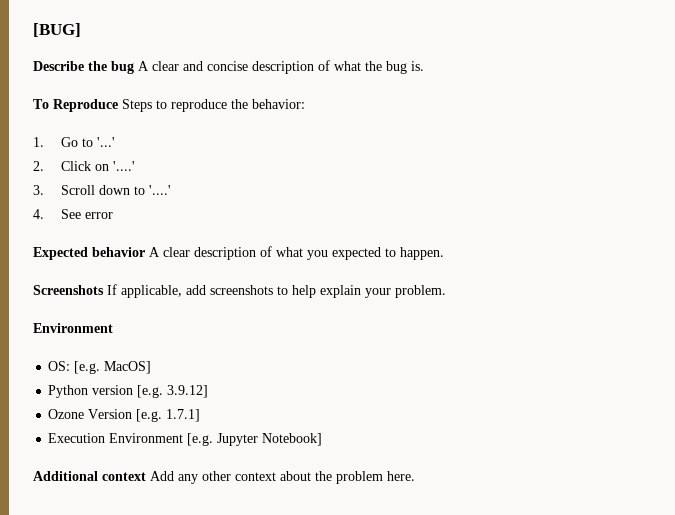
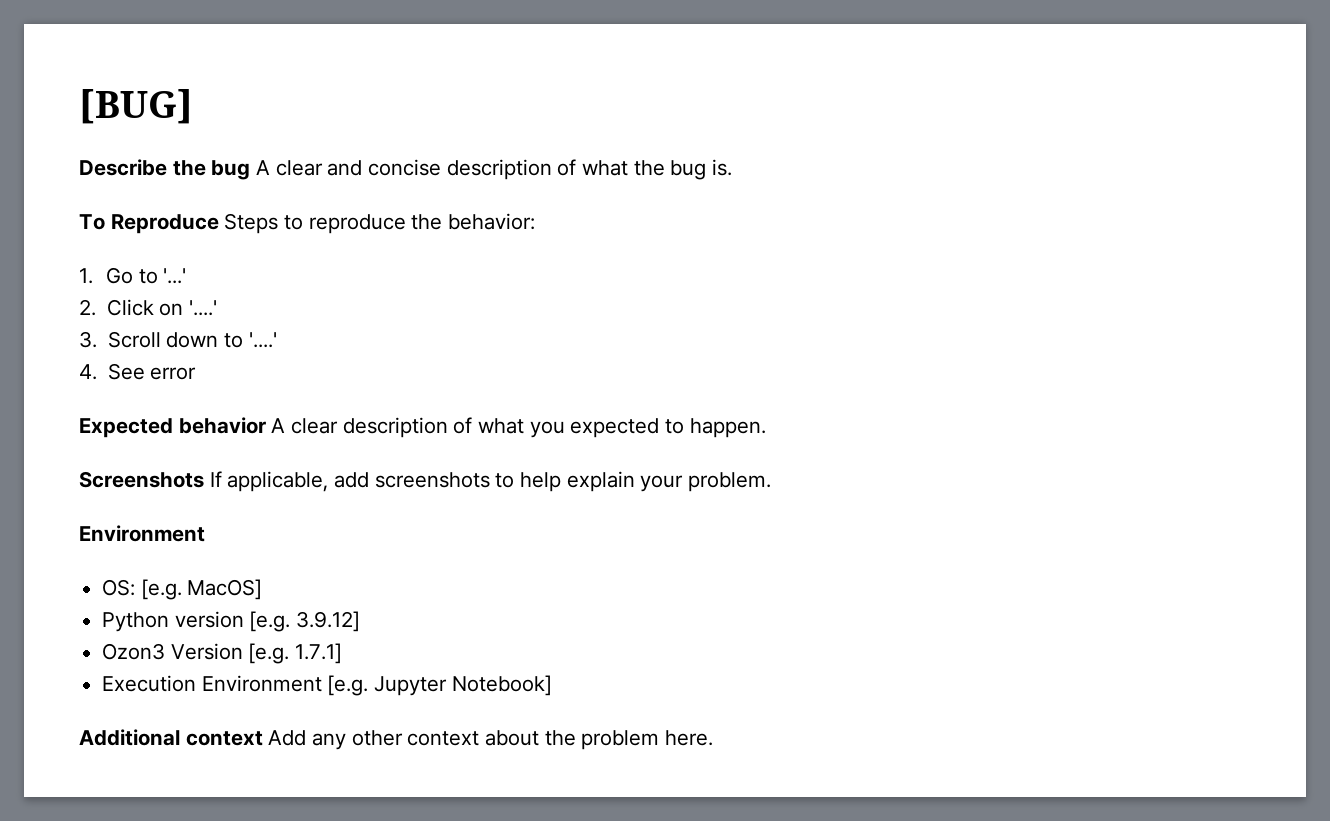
- Ozone Version [e.g. 1.7.1]
+ Ozon3 Version [e.g. 1.7.1]

